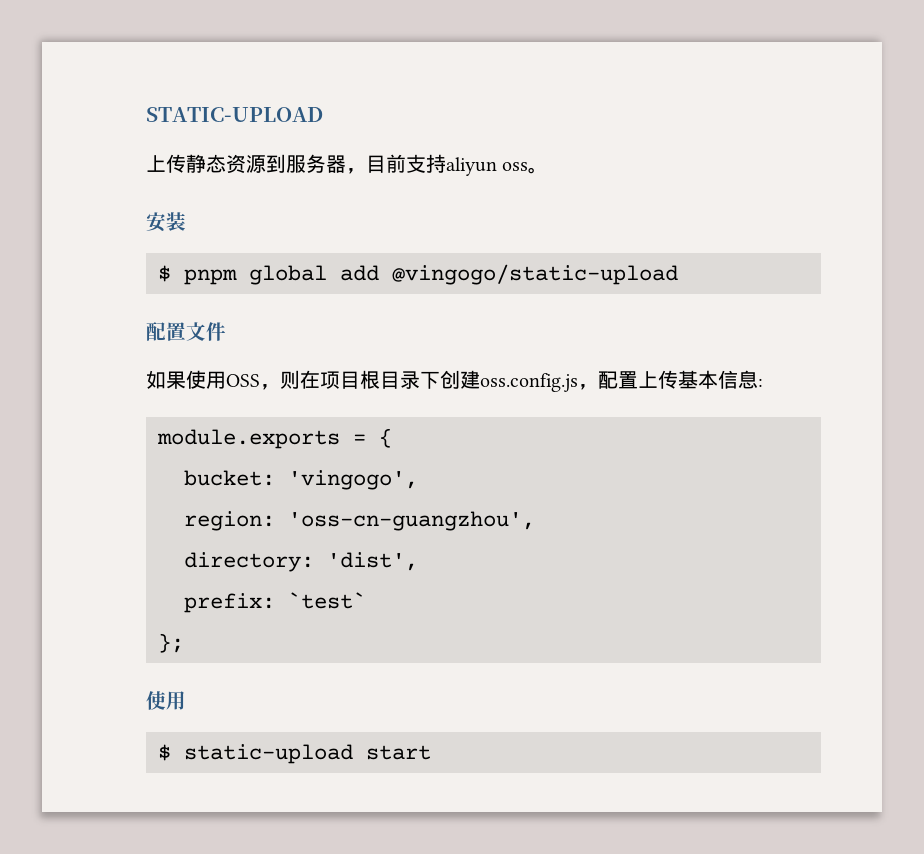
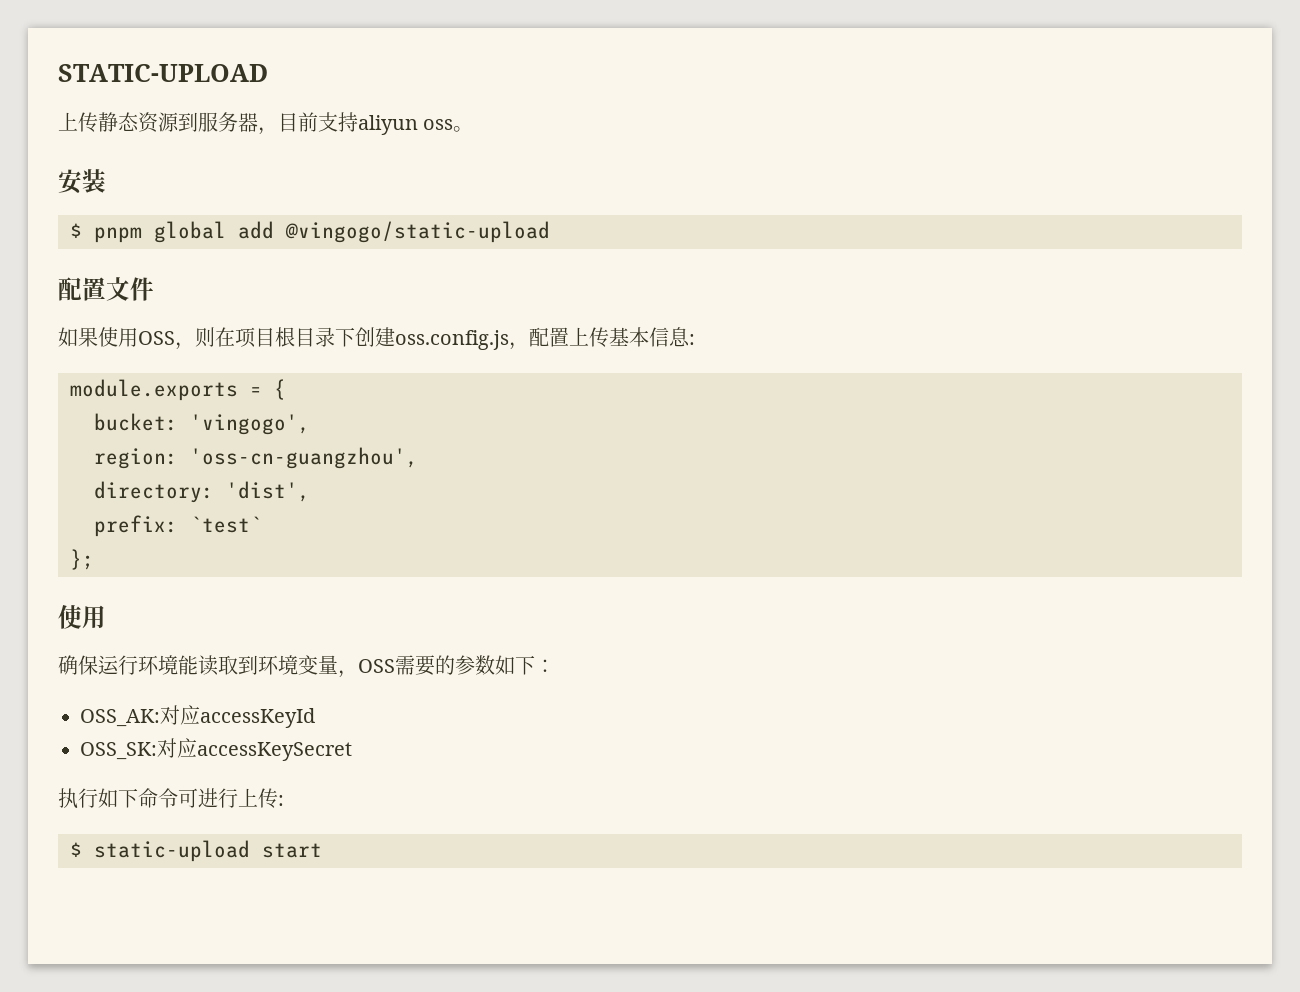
+ 确保运行环境能读取到环境变量，OSS需要的参数如下：
+ OSS_AK:对应accessKeyId
+ OSS_SK:对应accessKeySecret
+ 执行如下命令可进行上传:

